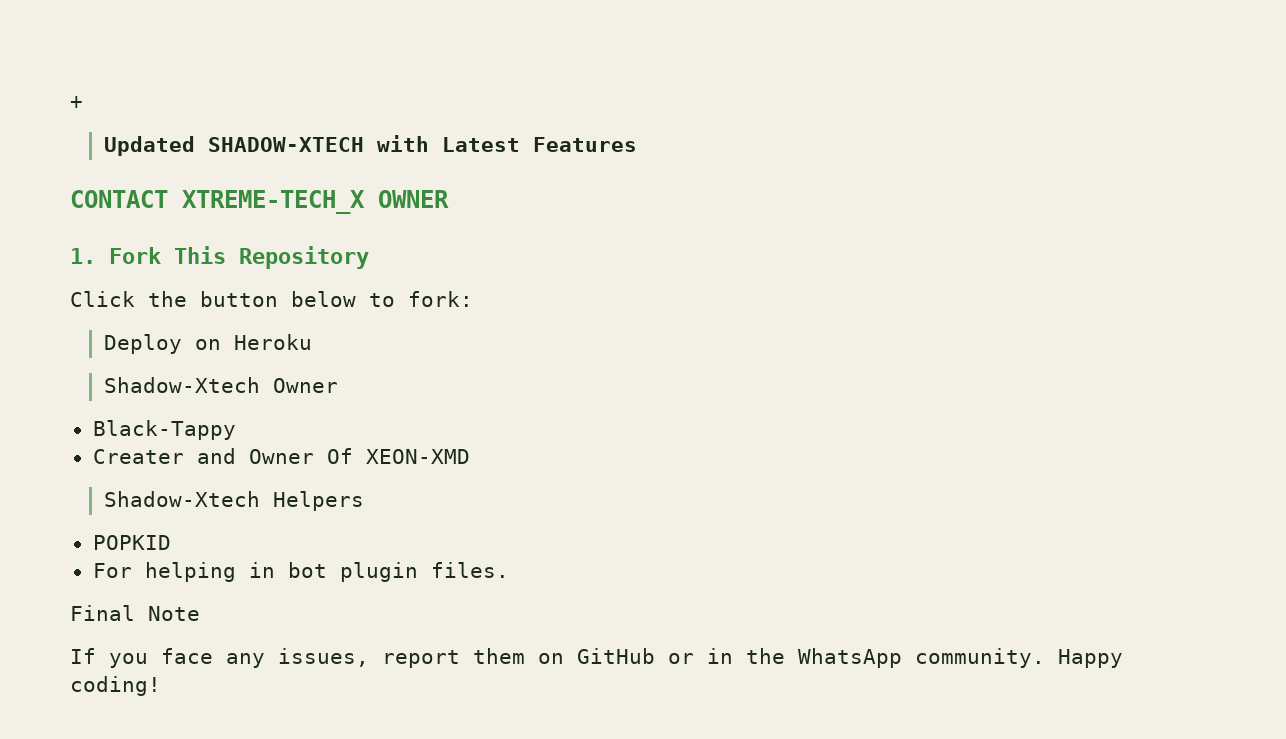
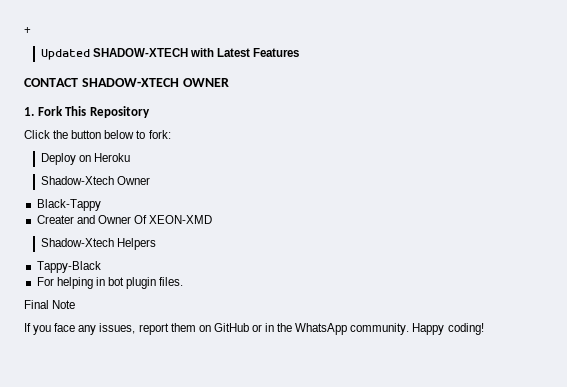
- CONTACT XTREME-TECH_X OWNER
+ CONTACT SHADOW-XTECH OWNER
- POPKID
+ Tappy-Black

